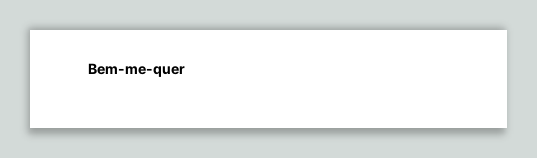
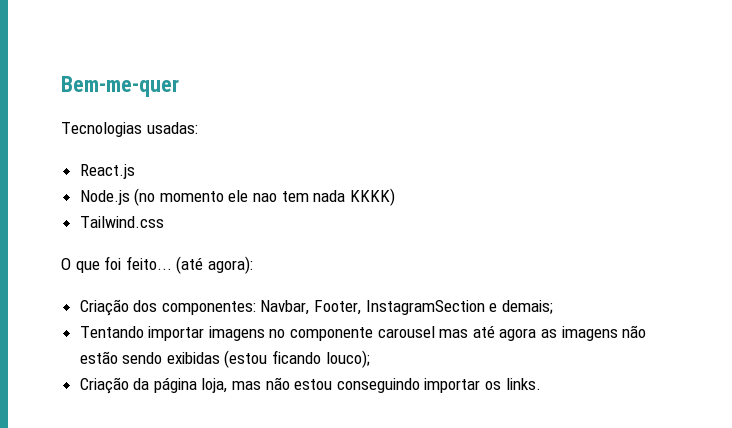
+ Tecnologias usadas:
+ React.js
+ Node.js (no momento ele nao tem nada KKKK)
+ Tailwind.css
+ O que foi feito... (até agora):
+ Criação dos componentes: Navbar, Footer, InstagramSection e demais;
+ Tentando importar imagens no componente carousel mas até agora as imagens não estão sendo exibidas (estou ficando louco);
+ Criação da página loja, mas não estou conseguindo importar os links.

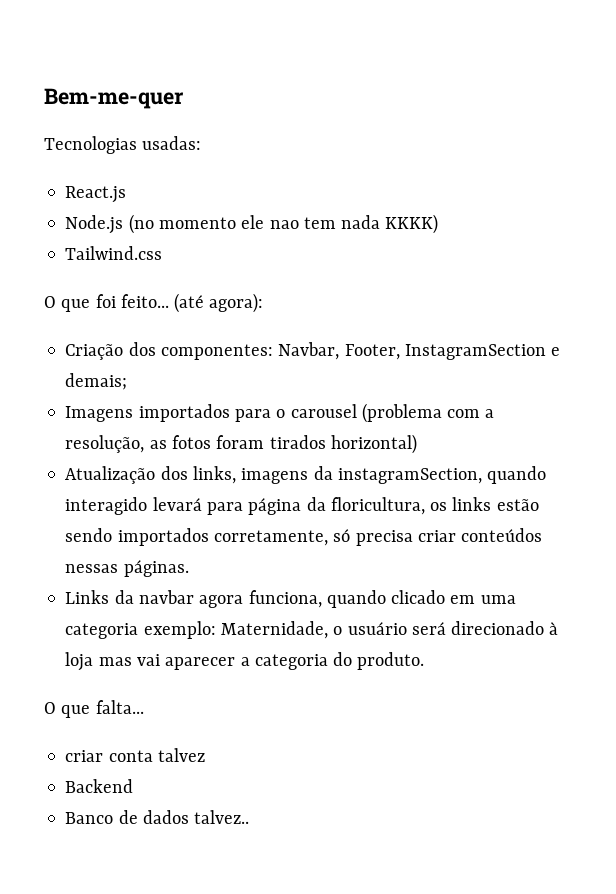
- Tentando importar imagens no componente carousel mas até agora as imagens não estão sendo exibidas (estou ficando louco);
- Criação da página loja, mas não estou conseguindo importar os links.
+ Imagens importados para o carousel (problema com a resolução, as fotos foram tirados horizontal)
+ Atualização dos links, imagens da instagramSection, quando interagido levará para página da floricultura, os links estão sendo importados corretamente, só precisa criar conteúdos nessas páginas.
+ Links da navbar agora funciona, quando clicado em uma categoria exemplo: Maternidade, o usuário será direcionado à loja mas vai aparecer a categoria do produto.
+ O que falta...
+ criar conta talvez
+ Backend
+ Banco de dados talvez..

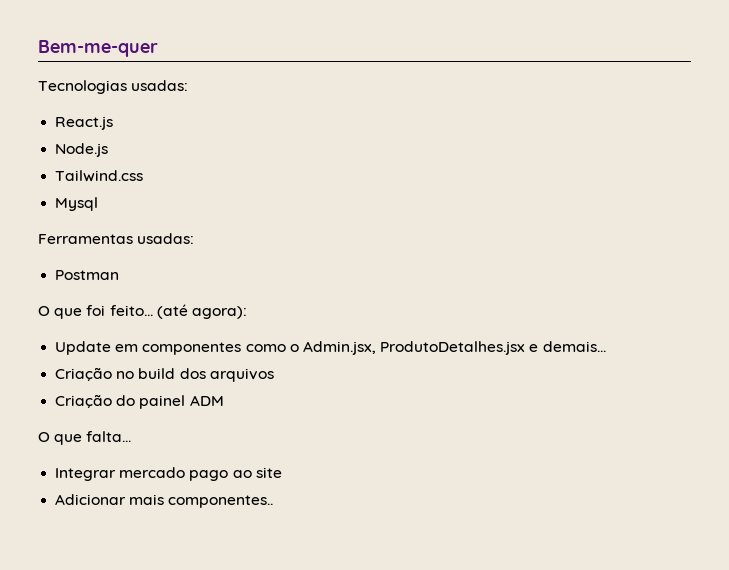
- Node.js (no momento ele nao tem nada KKKK)
+ Node.js
  Tailwind.css
+ Mysql
+ Ferramentas usadas:
+ Postman
- Criação dos componentes: Navbar, Footer, InstagramSection e demais;
- Imagens importados para o carousel (problema com a resolução, as fotos foram tirados horizontal)
- Atualização dos links, imagens da instagramSection, quando interagido levará para página da floricultura, os links estão sendo importados corretamente, só precisa criar conteúdos nessas páginas.
- Links da navbar agora funciona, quando clicado em uma categoria exemplo: Maternidade, o usuário será direcionado à loja mas vai aparecer a categoria do produto.
+ Update em componentes como o Admin.jsx, ProdutoDetalhes.jsx e demais...
+ Criação no build dos arquivos
+ Criação do painel ADM
  O que falta...
- criar conta talvez
- Backend
- Banco de dados talvez..
+ Integrar mercado pago ao site
+ Adicionar mais componentes..

